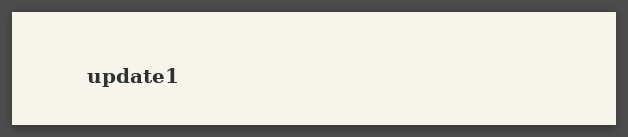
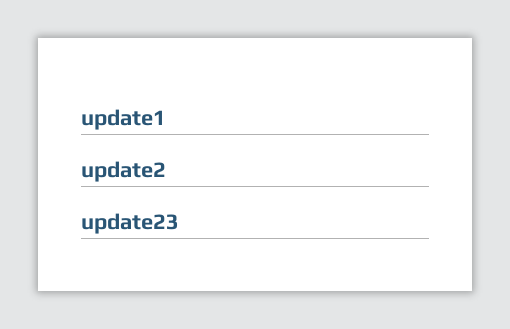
+ update2
+ update23

